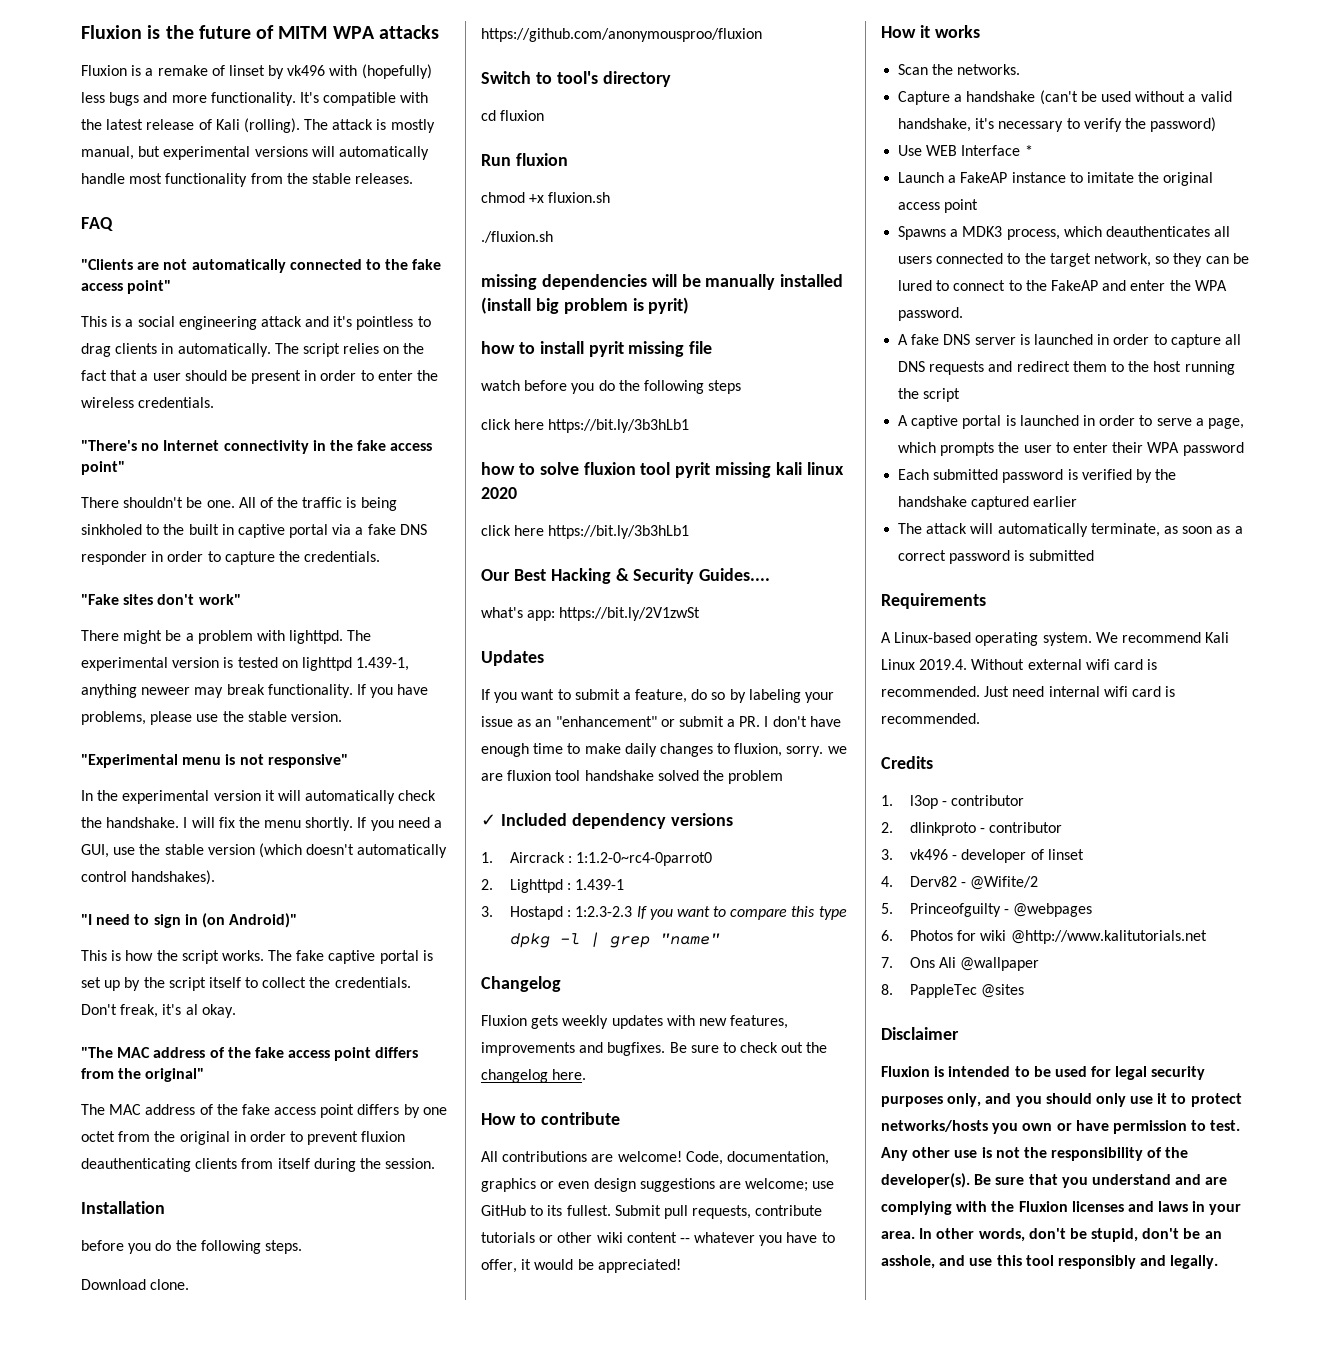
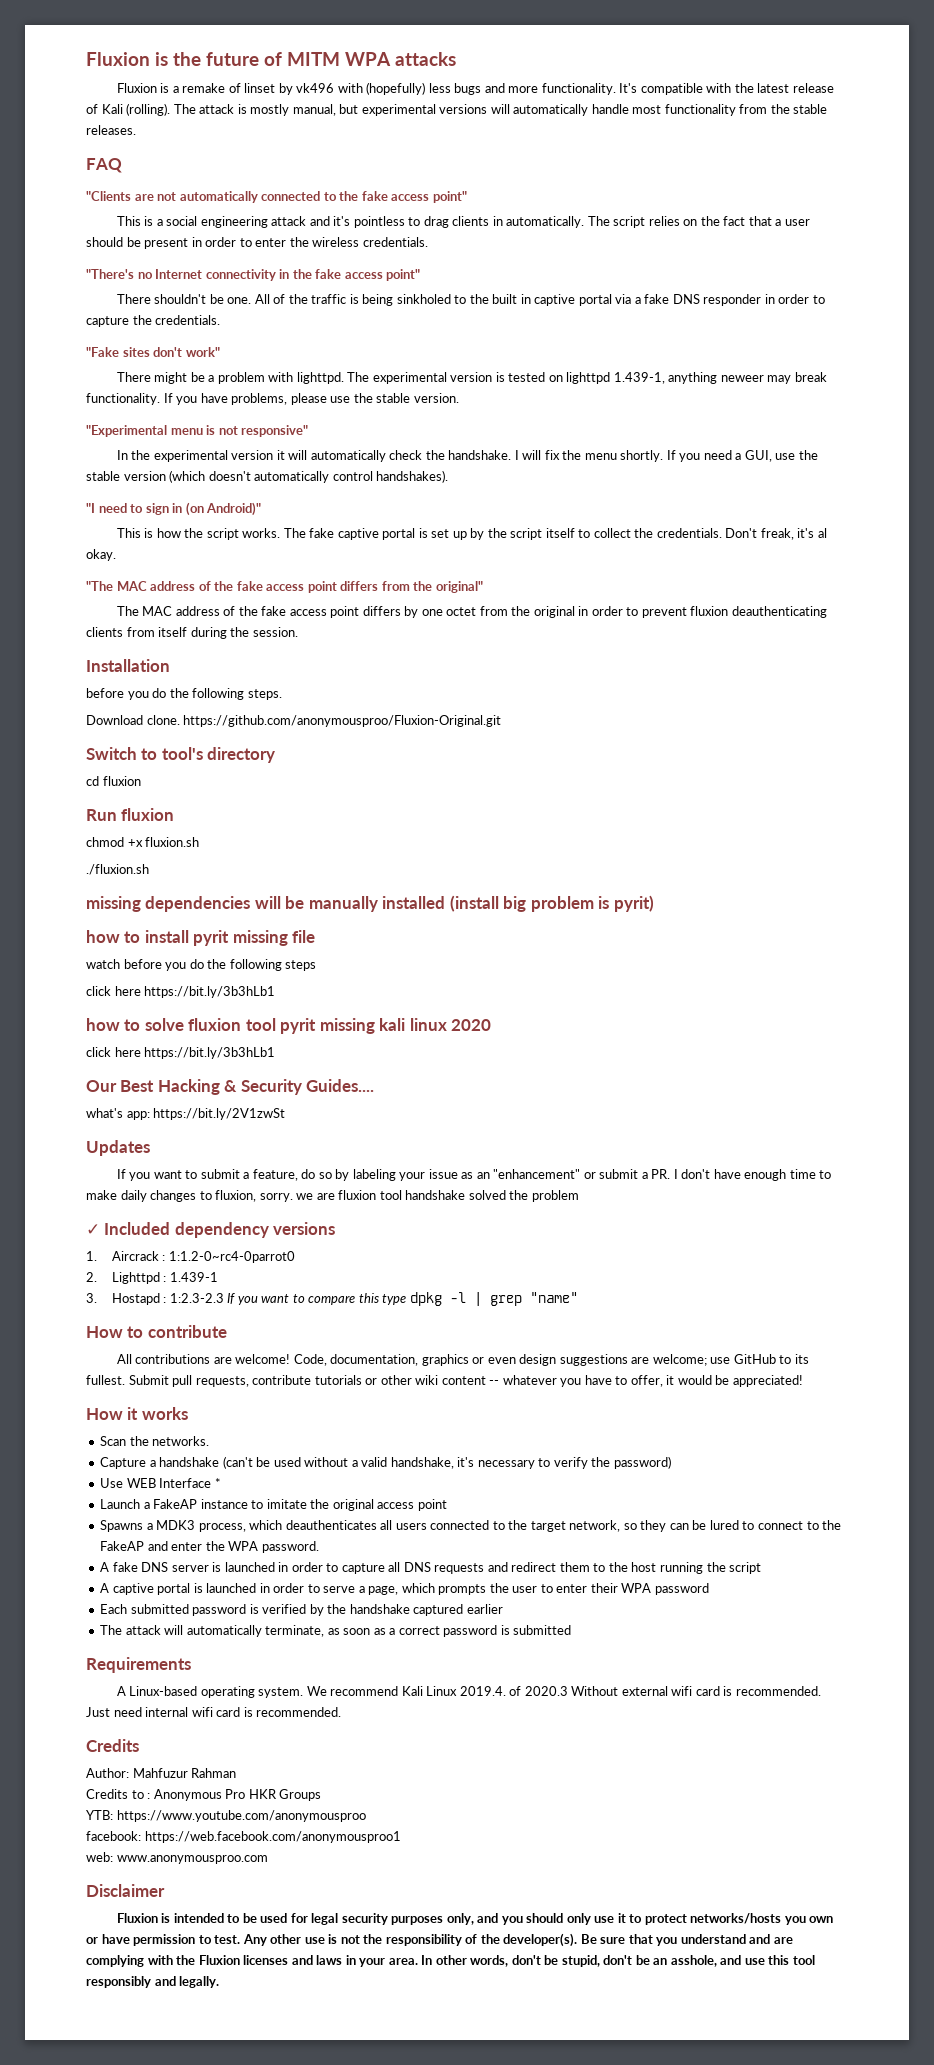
- Download clone. https://github.com/anonymousproo/fluxion
+ Download clone. https://github.com/anonymousproo/Fluxion-Original.git
- Changelog
- Fluxion gets weekly updates with new features, improvements and bugfixes. Be sure to check out the changelog here.
- We recommend Kali Linux 2019.4. Without external wifi card is recommended.
+ We recommend Kali Linux 2019.4. of 2020.3 Without external wifi card is recommended.
- 1. l3op - contributor
- 2. dlinkproto - contributor
- 3. vk496 - developer of linset
- 4. Derv82 - @Wifite/2
- 5. Princeofguilty - @webpages
- 6. Photos for wiki @http://www.kalitutorials.net
- 7. Ons Ali @wallpaper
- 8. PappleTec @sites
+ Author: Mahfuzur Rahman
+ Credits to : Anonymous Pro HKR Groups
+ YTB: https://www.youtube.com/anonymousproo
+ facebook: https://web.facebook.com/anonymousproo1
+ web: www.anonymousproo.com

